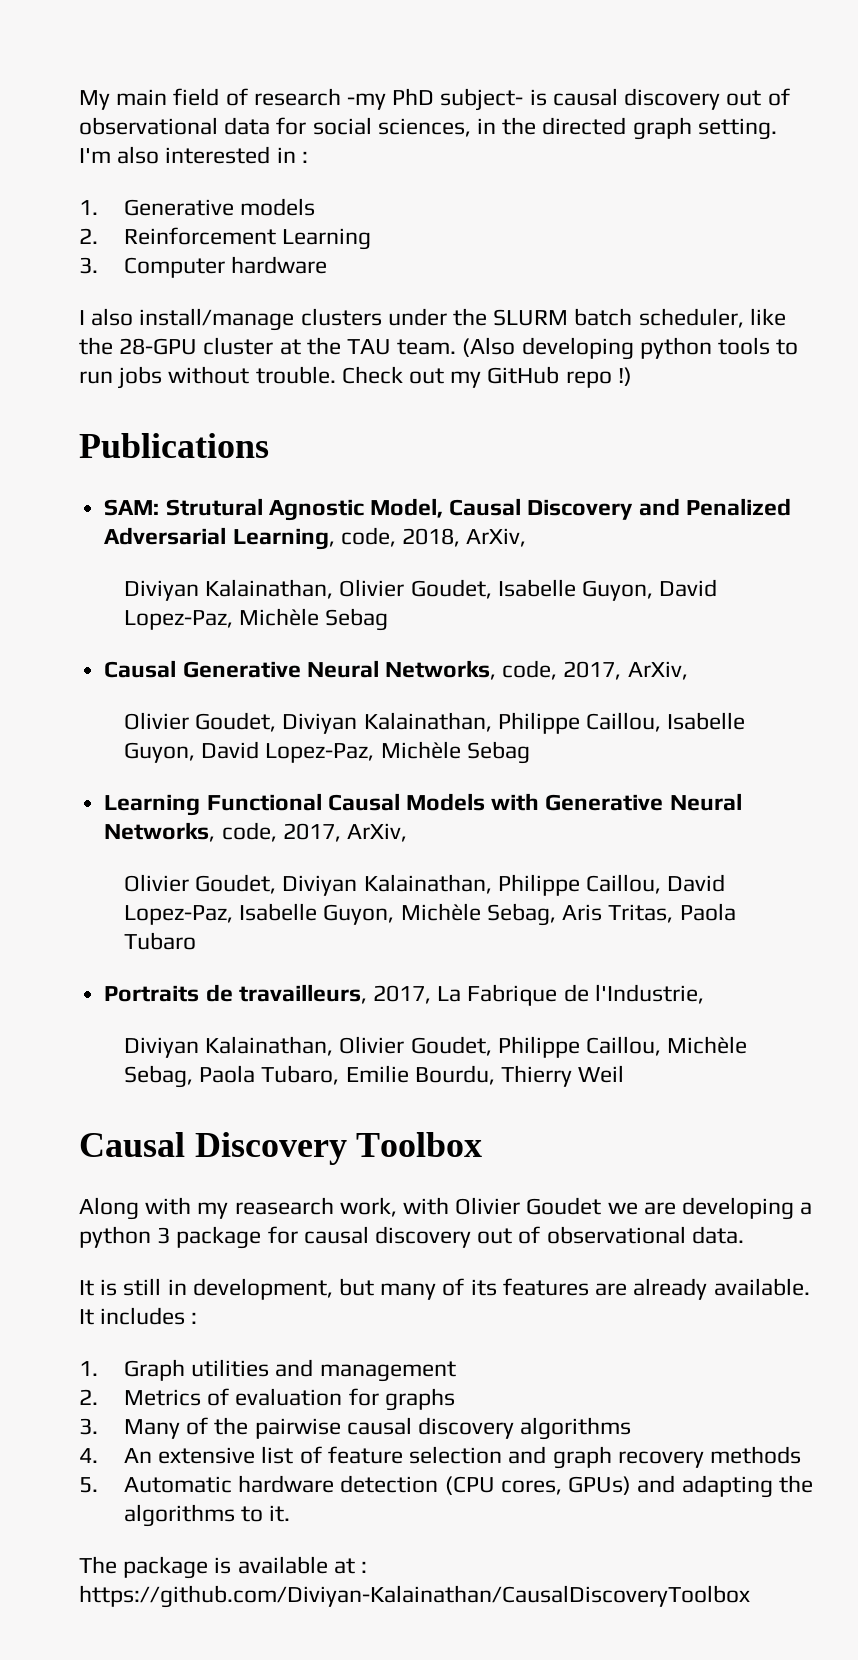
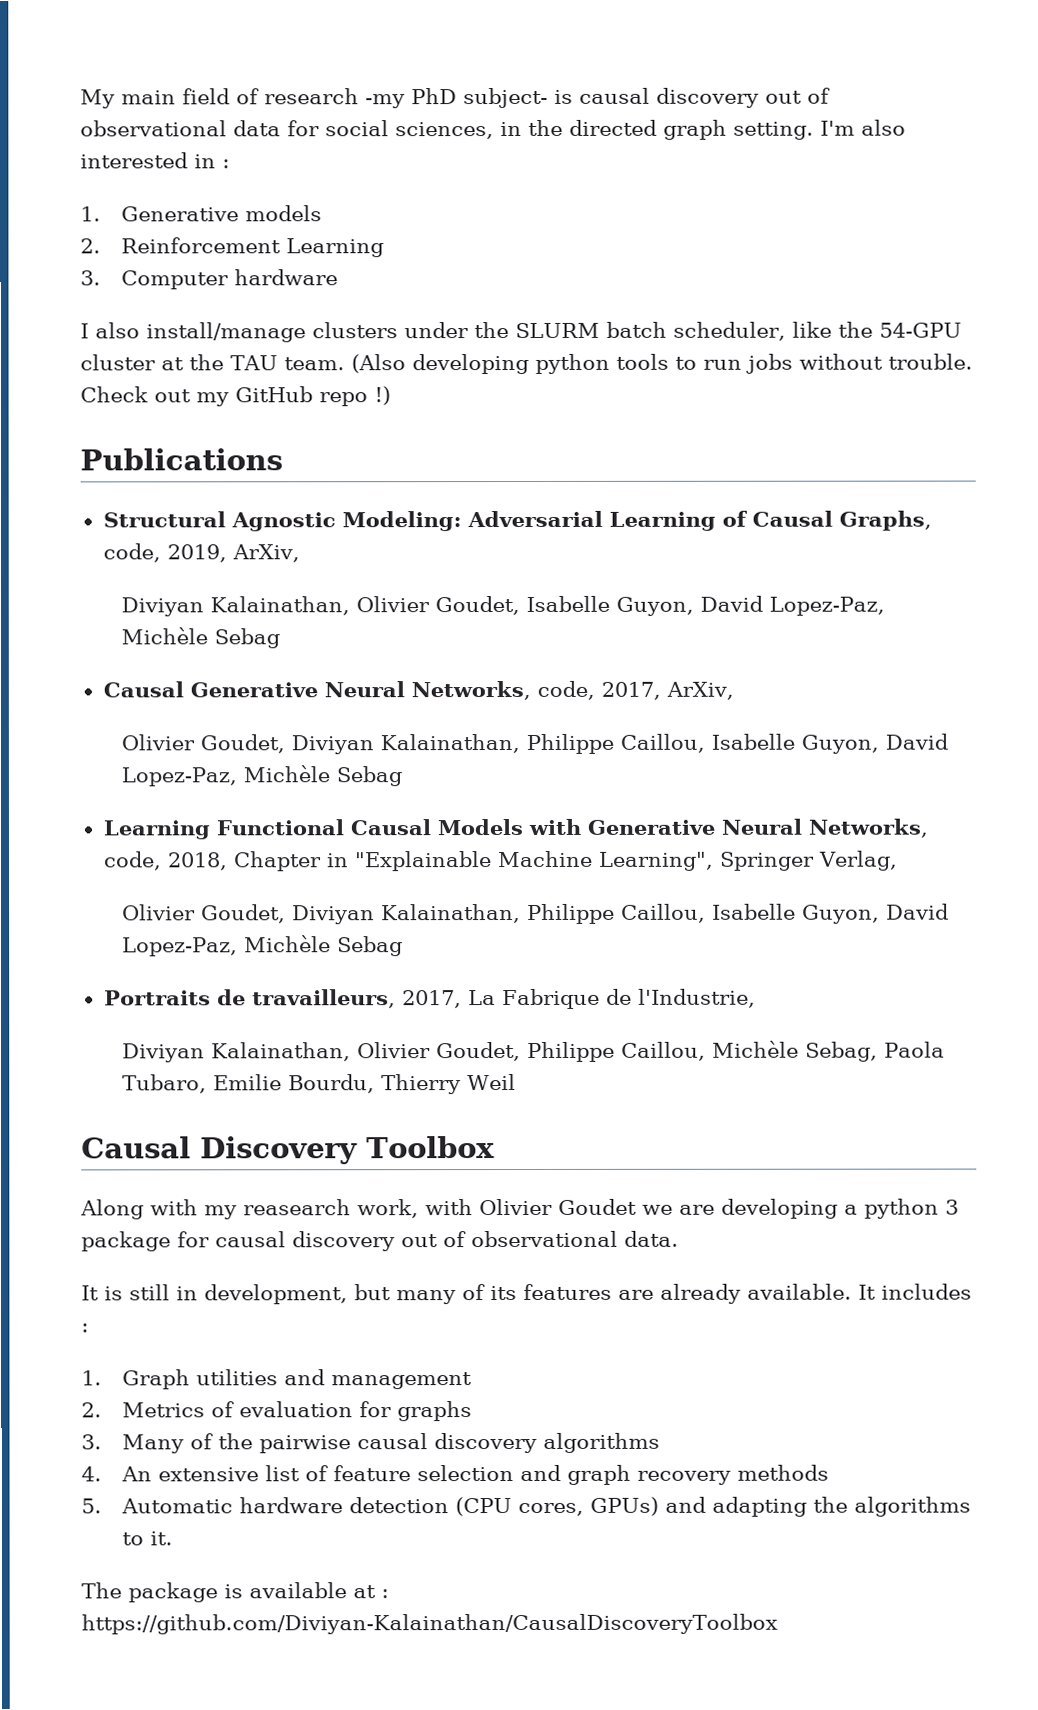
- I also install/manage clusters under the SLURM batch scheduler, like the 28-GPU cluster at the TAU team.
+ I also install/manage clusters under the SLURM batch scheduler, like the 54-GPU cluster at the TAU team.
- SAM: Strutural Agnostic Model, Causal Discovery and Penalized Adversarial Learning, code, 2018, ArXiv,
+ Structural Agnostic Modeling: Adversarial Learning of Causal Graphs, code, 2019, ArXiv,
- Learning Functional Causal Models with Generative Neural Networks, code, 2017, ArXiv,
- Olivier Goudet, Diviyan Kalainathan, Philippe Caillou, David Lopez-Paz, Isabelle Guyon, Michèle Sebag, Aris Tritas, Paola Tubaro
+ Learning Functional Causal Models with Generative Neural Networks, code, 2018, Chapter in "Explainable Machine Learning", Springer Verlag,
+ Olivier Goudet, Diviyan Kalainathan, Philippe Caillou, Isabelle Guyon, David Lopez-Paz, Michèle Sebag

